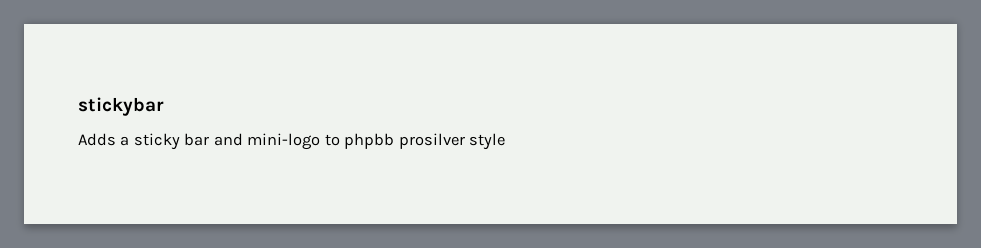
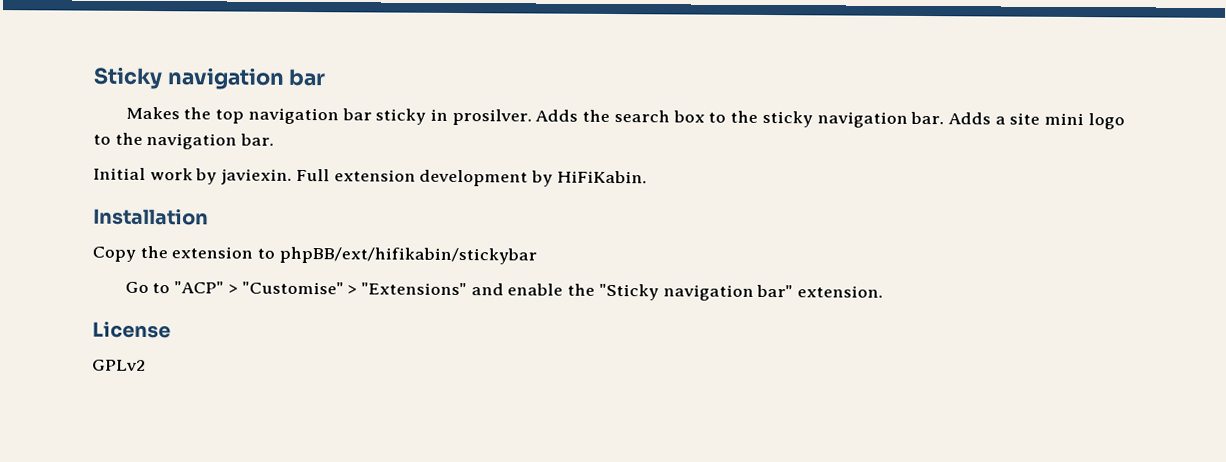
- stickybar
- Adds a sticky bar and mini-logo to phpbb prosilver style
+ Sticky navigation bar
+ Makes the top navigation bar sticky in prosilver. Adds the search box to the sticky navigation bar. Adds a site mini logo to the navigation bar.
+ Initial work by javiexin. Full extension development by HiFiKabin.
+ Installation
+ Copy the extension to phpBB/ext/hifikabin/stickybar
+ Go to "ACP" > "Customise" > "Extensions" and enable the "Sticky navigation bar" extension.
+ License
+ GPLv2

